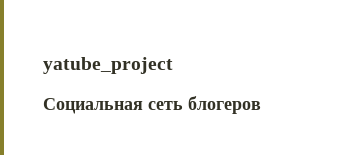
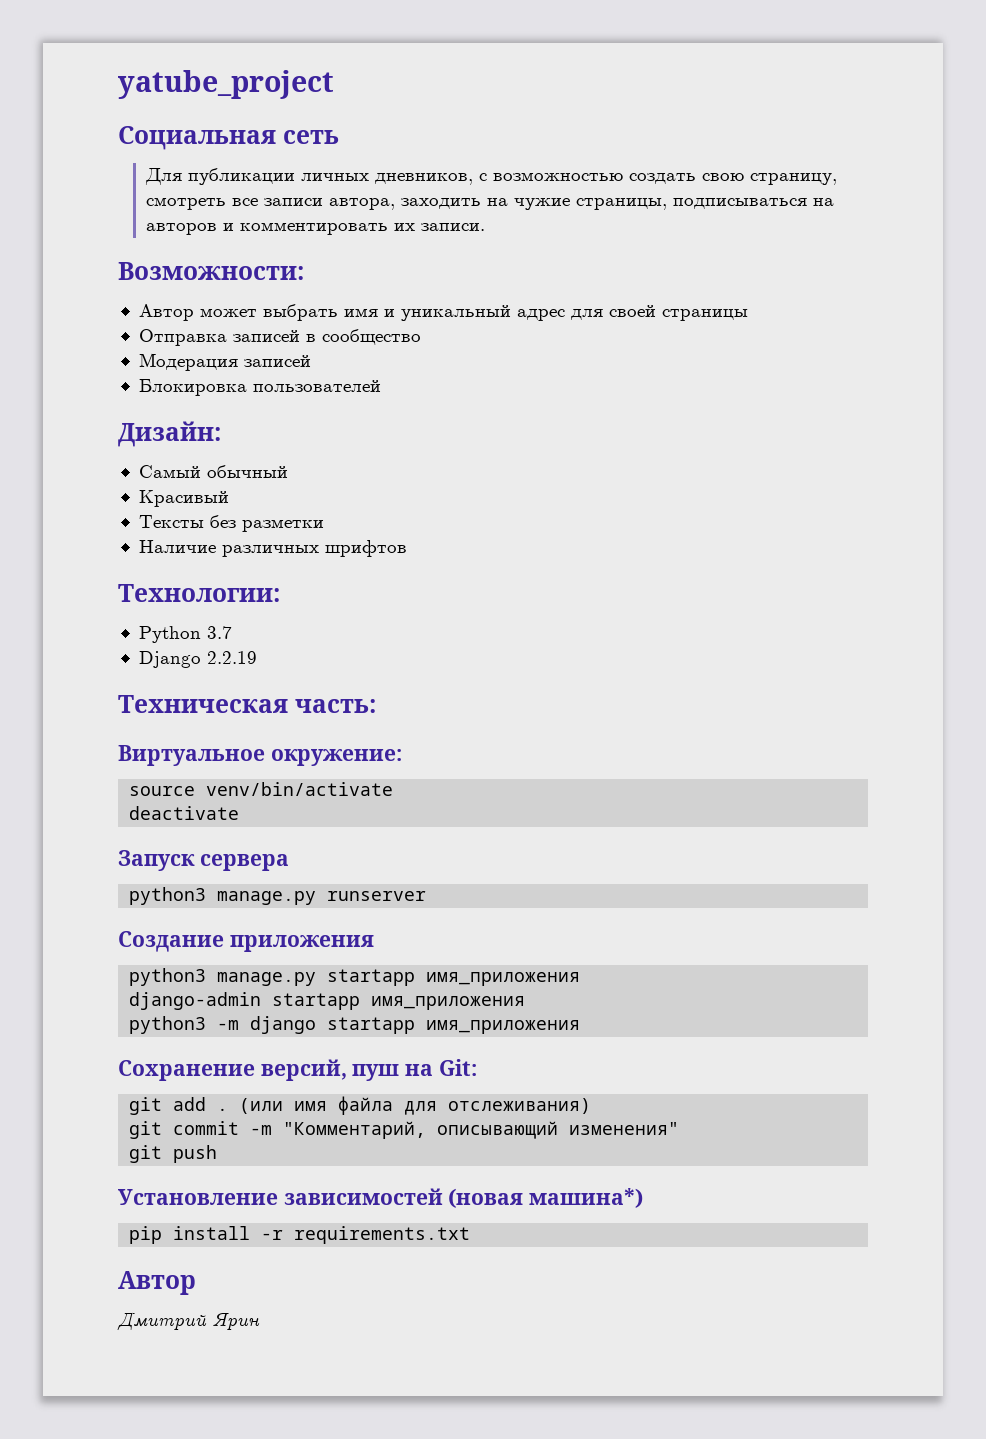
- Социальная сеть блогеров
+ Социальная сеть
+ Для публикации личных дневников, с возможностью создать свою страницу, смотреть все записи автора, заходить на чужие страницы, подписываться на авторов и комментировать их записи.
+ Возможности:
+ Автор может выбрать имя и уникальный адрес для своей страницы
+ Отправка записей в сообщество
+ Модерация записей
+ Блокировка пользователей
+ Дизайн:
+ Самый обычный
+ Красивый
+ Тексты без разметки
+ Наличие различных шрифтов
+ Технологии:
+ Python 3.7
+ Django 2.2.19
+ Техническая часть:
+ Виртуальное окружение:
+ source venv/bin/activate
+ deactivate
+ Запуск сервера
+ python3 manage.py runserver
+ Создание приложения
+ python3 manage.py startapp имя_приложения
+ django-admin startapp имя_приложения
+ python3 -m django startapp имя_приложения
+ Сохранение версий, пуш на Git:
+ git add . (или имя файла для отслеживания)
+ git commit -m "Комментарий, описывающий изменения"
+ git push
+ Установление зависимостей (новая машина*)
+ pip install -r requirements.txt
+ Автор
+ Дмитрий Ярин

